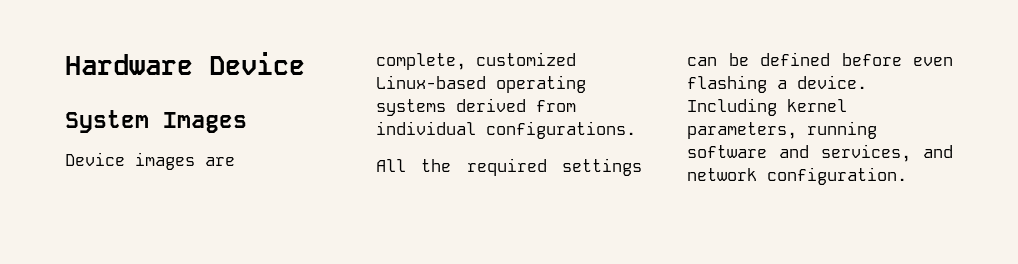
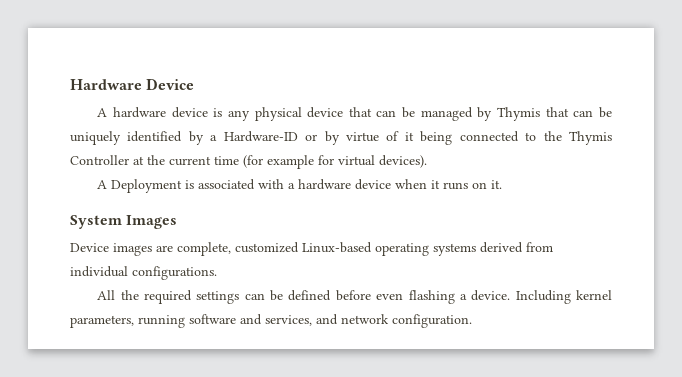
+ A hardware device is any physical device that can be managed by Thymis that can be uniquely identified by a Hardware-ID or by virtue of it being connected to the Thymis Controller at the current time (for example for virtual devices).
+ A Deployment is associated with a hardware device when it runs on it.

